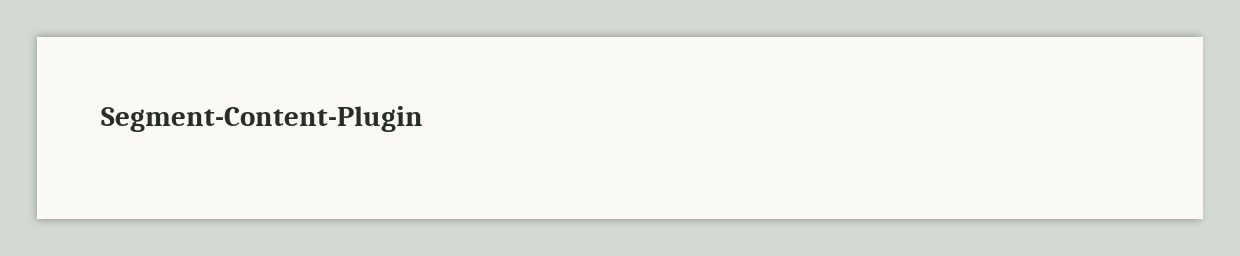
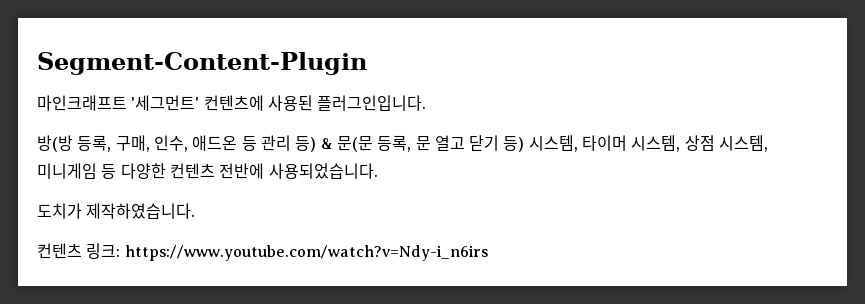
+ 마인크래프트 '세그먼트' 컨텐츠에 사용된 플러그인입니다.
+ 방(방 등록, 구매, 인수, 애드온 등 관리 등) & 문(문 등록, 문 열고 닫기 등) 시스템, 타이머 시스템, 상점 시스템, 미니게임 등 다양한 컨텐츠 전반에 사용되었습니다.
+ 도치가 제작하였습니다.
+ 컨텐츠 링크: https://www.youtube.com/watch?v=Ndy-i_n6irs

